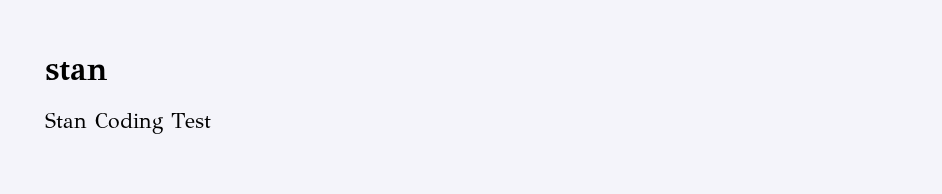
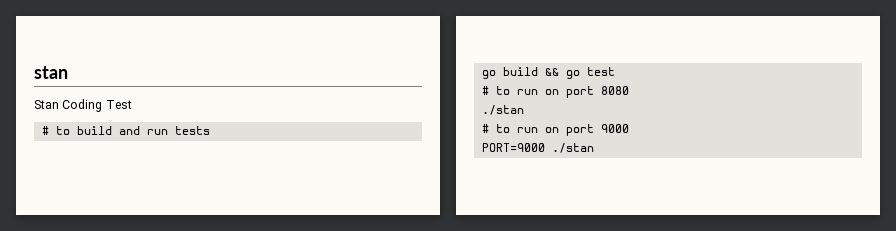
+ # to build and run tests
+ go build && go test
+ # to run on port 8080
+ ./stan
+ # to run on port 9000
+ PORT=9000 ./stan

